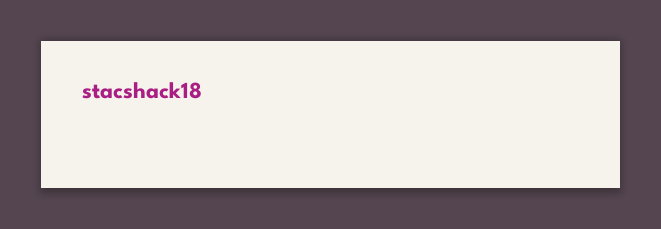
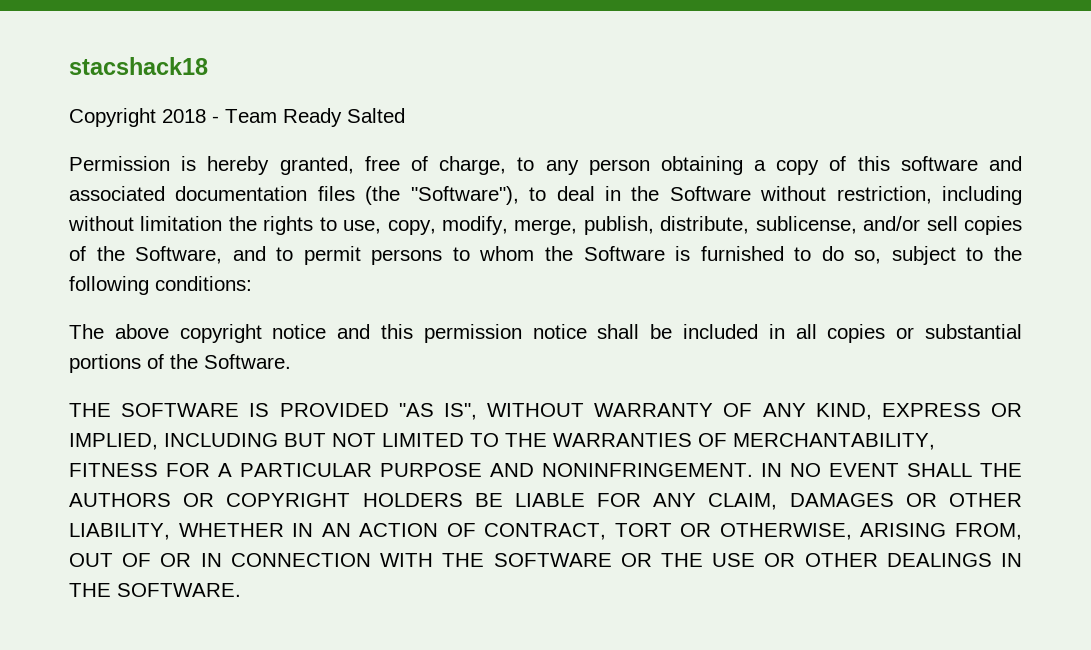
+ Copyright 2018 - Team Ready Salted
+ Permission is hereby granted, free of charge, to any person obtaining a copy of this software and associated documentation files (the "Software"), to deal in the Software without restriction, including without limitation the rights to use, copy, modify, merge, publish, distribute, sublicense, and/or sell copies of the Software, and to permit persons to whom the Software is furnished to do so, subject to the following conditions:
+ The above copyright notice and this permission notice shall be included in all copies or substantial portions of the Software.
+ THE SOFTWARE IS PROVIDED "AS IS", WITHOUT WARRANTY OF ANY KIND, EXPRESS OR IMPLIED, INCLUDING BUT NOT LIMITED TO THE WARRANTIES OF MERCHANTABILITY, FITNESS FOR A PARTICULAR PURPOSE AND NONINFRINGEMENT. IN NO EVENT SHALL THE AUTHORS OR COPYRIGHT HOLDERS BE LIABLE FOR ANY CLAIM, DAMAGES OR OTHER LIABILITY, WHETHER IN AN ACTION OF CONTRACT, TORT OR OTHERWISE, ARISING FROM, OUT OF OR IN CONNECTION WITH THE SOFTWARE OR THE USE OR OTHER DEALINGS IN THE SOFTWARE.

